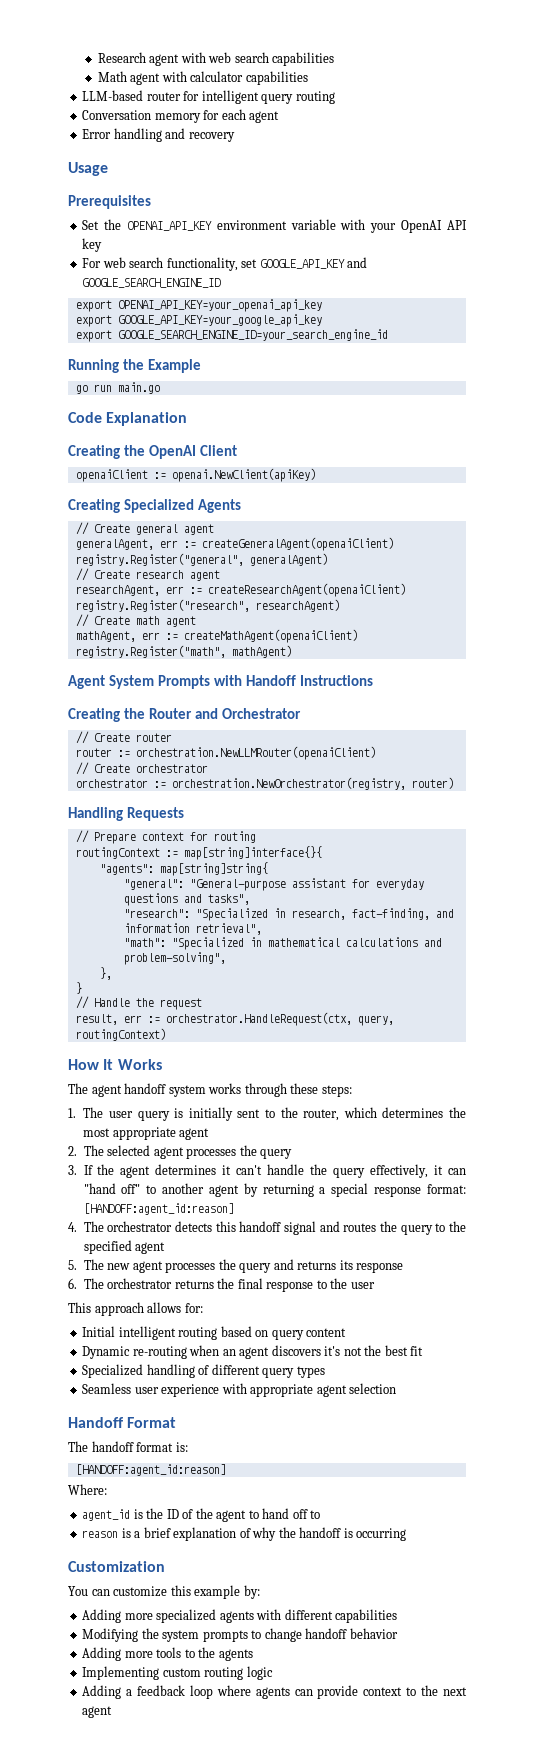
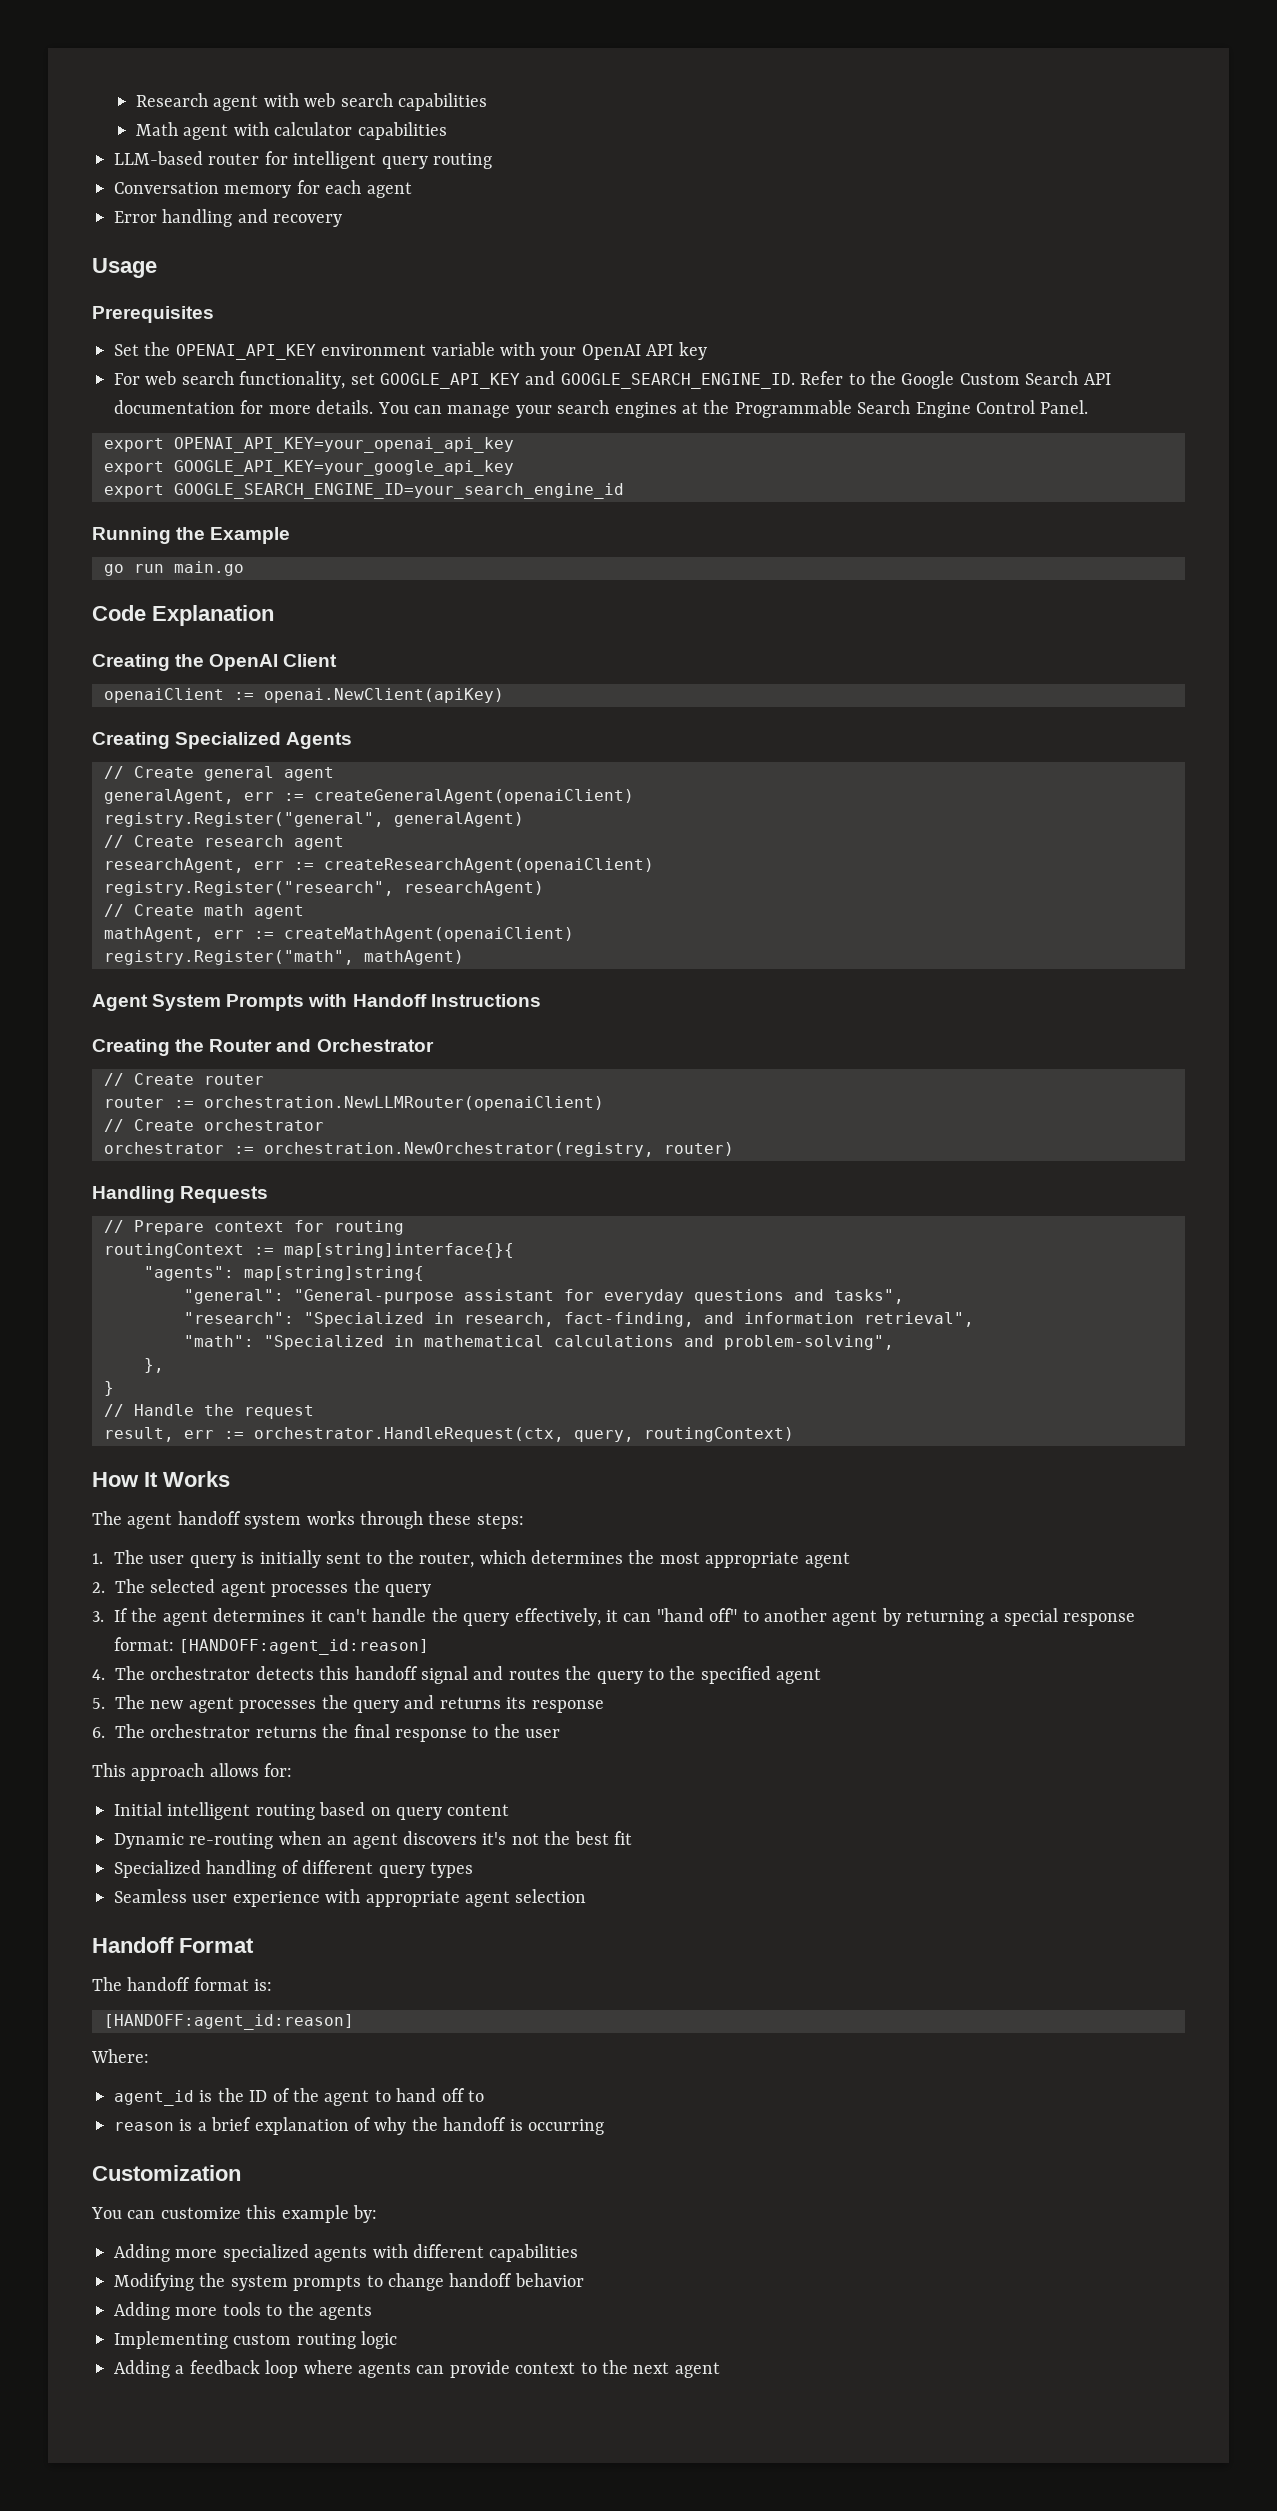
- For web search functionality, set GOOGLE_API_KEY and GOOGLE_SEARCH_ENGINE_ID
+ For web search functionality, set GOOGLE_API_KEY and GOOGLE_SEARCH_ENGINE_ID. Refer to the Google Custom Search API documentation for more details. You can manage your search engines at the Programmable Search Engine Control Panel.

